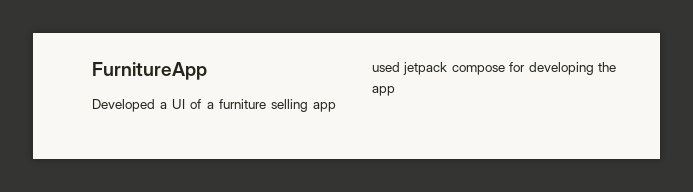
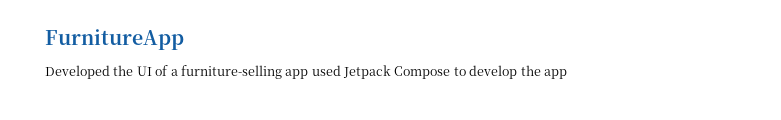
- Developed a UI of a furniture selling app used jetpack compose for developing the app
+ Developed the UI of a furniture-selling app used Jetpack Compose to develop the app

